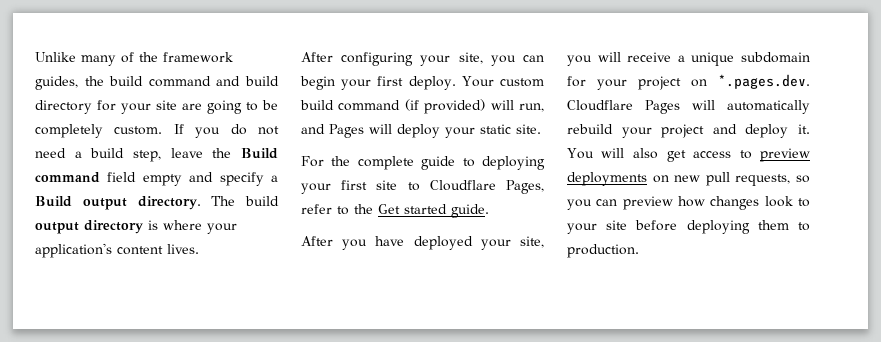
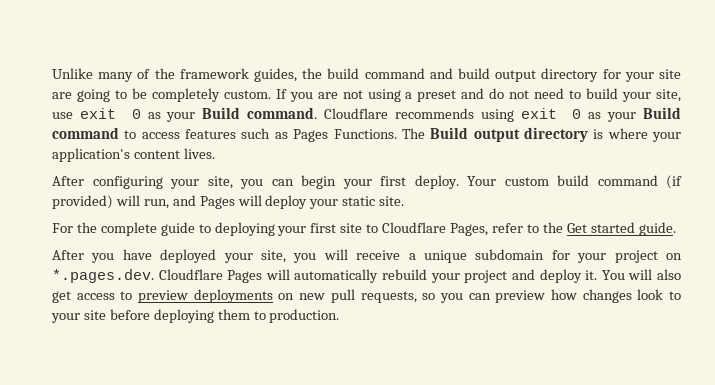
- Unlike many of the framework guides, the build command and build directory for your site are going to be completely custom.
+ Unlike many of the framework guides, the build command and build output directory for your site are going to be completely custom.
- If you do not need a build step, leave the Build command field empty and specify a Build output directory. The build output directory is where your application's content lives.
+ If you are not using a preset and do not need to build your site, use exit 0 as your Build command. Cloudflare recommends using exit 0 as your Build command to access features such as Pages Functions. The Build output directory is where your application's content lives.

